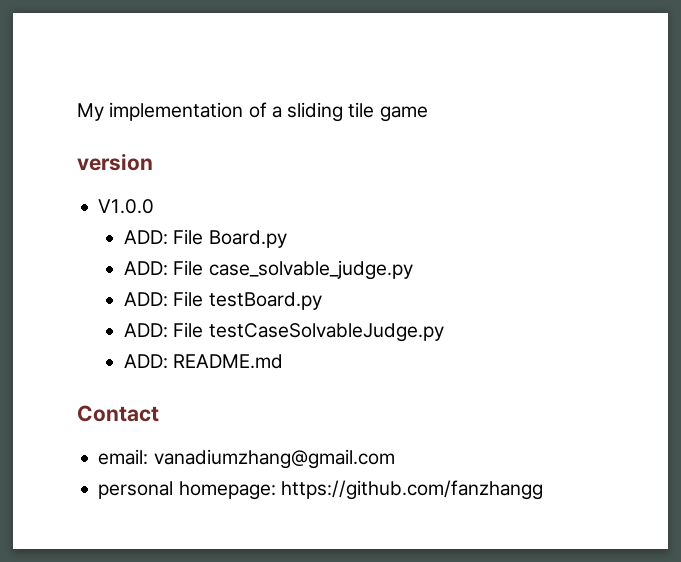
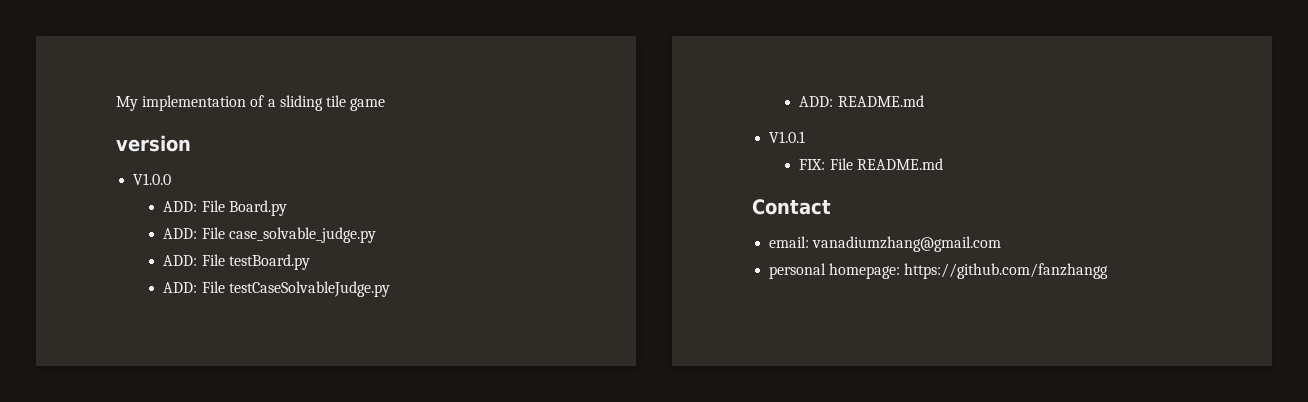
+ V1.0.1
+ FIX: File README.md

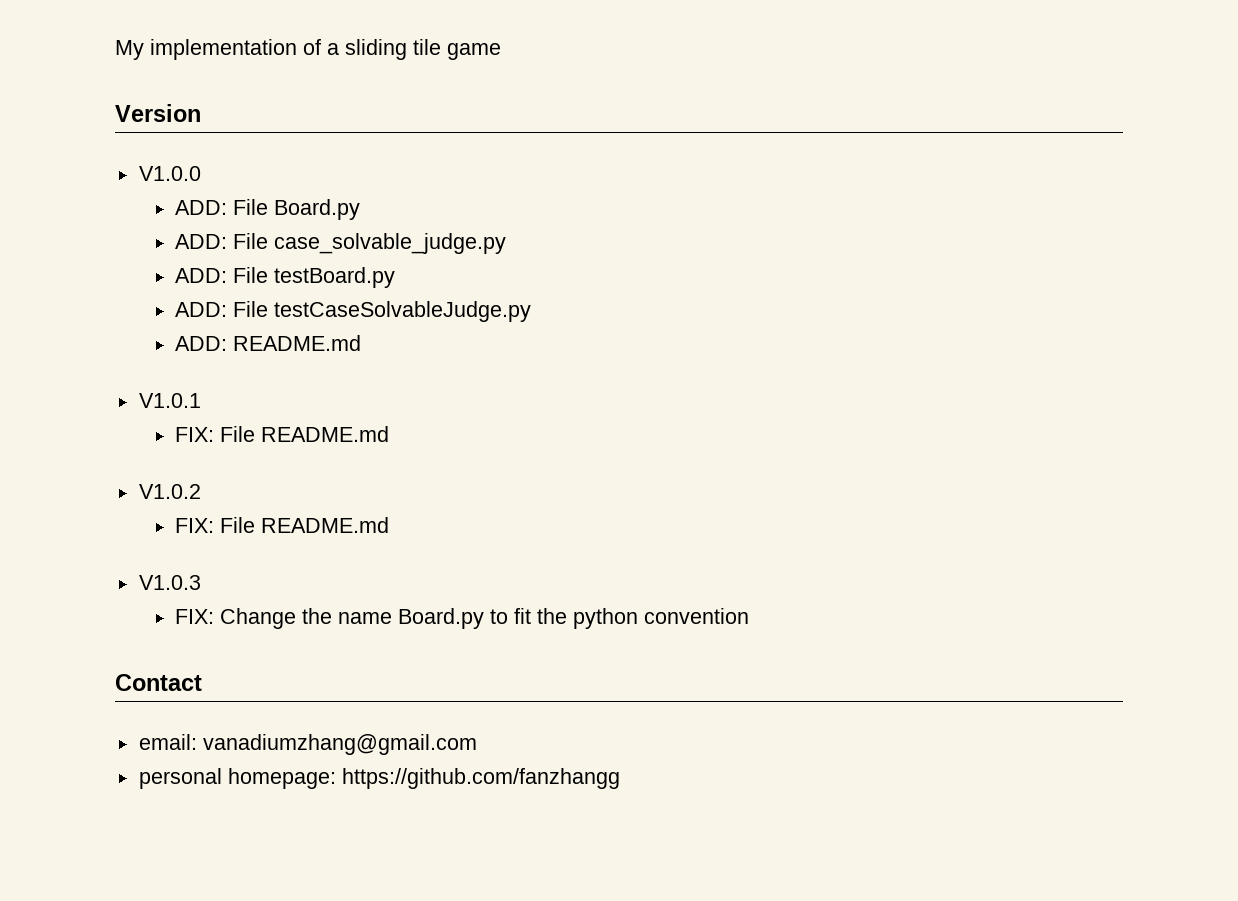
- version
+ Version
+ V1.0.2
+ FIX: File README.md
+ V1.0.3
+ FIX: Change the name Board.py to fit the python convention

